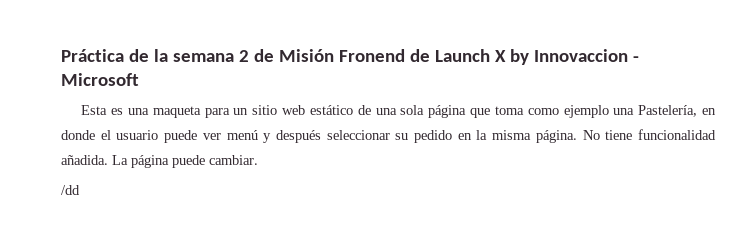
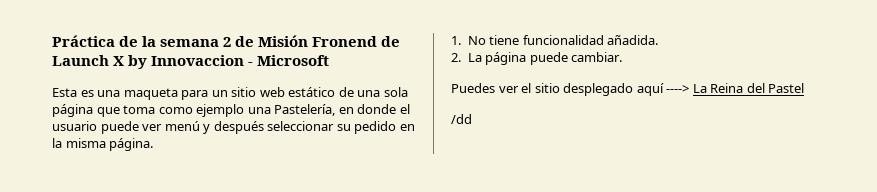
- Esta es una maqueta para un sitio web estático de una sola página que toma como ejemplo una Pastelería, en donde el usuario puede ver menú y después seleccionar su pedido en la misma página. No tiene funcionalidad añadida. La página puede cambiar.
+ Esta es una maqueta para un sitio web estático de una sola página que toma como ejemplo una Pastelería, en donde el usuario puede ver menú y después seleccionar su pedido en la misma página.
+ 1. No tiene funcionalidad añadida.
+ 2. La página puede cambiar.
+ Puedes ver el sitio desplegado aquí ----> La Reina del Pastel

